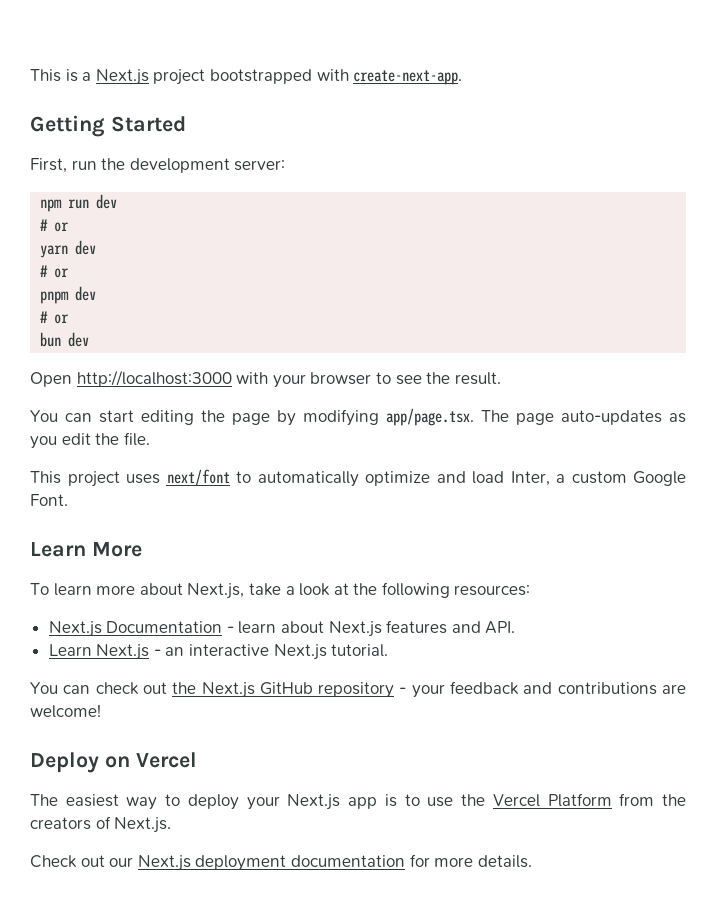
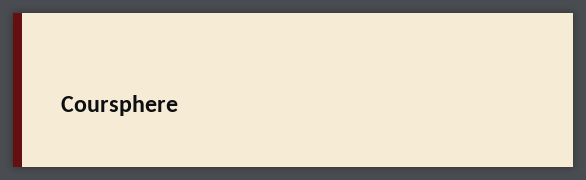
- This is a Next.js project bootstrapped with create-next-app.
- Getting Started
- First, run the development server:
- npm run dev
- # or
- yarn dev
- # or
- pnpm dev
- # or
- bun dev
- Open http://localhost:3000 with your browser to see the result.
- You can start editing the page by modifying app/page.tsx. The page auto-updates as you edit the file.
- This project uses next/font to automatically optimize and load Inter, a custom Google Font.
- Learn More
- To learn more about Next.js, take a look at the following resources:
- Next.js Documentation - learn about Next.js features and API.
- Learn Next.js - an interactive Next.js tutorial.
- You can check out the Next.js GitHub repository - your feedback and contributions are welcome!
- Deploy on Vercel
- The easiest way to deploy your Next.js app is to use the Vercel Platform from the creators of Next.js.
- Check out our Next.js deployment documentation for more details.
+ Coursphere

